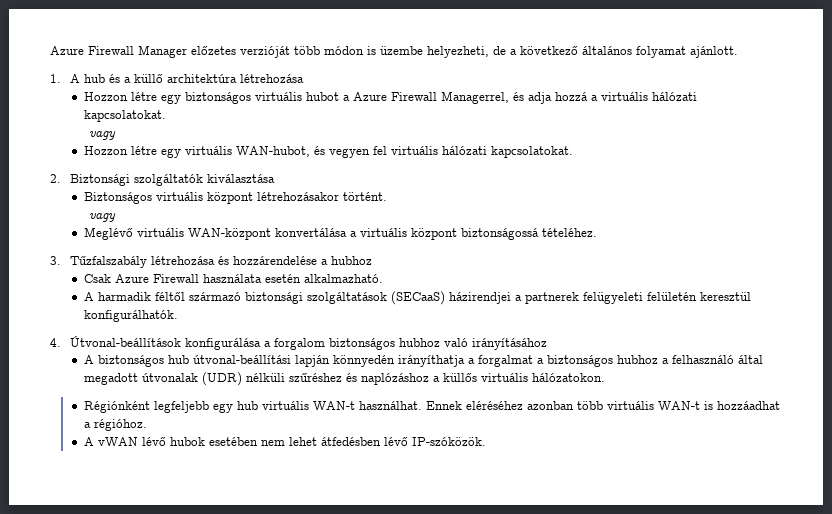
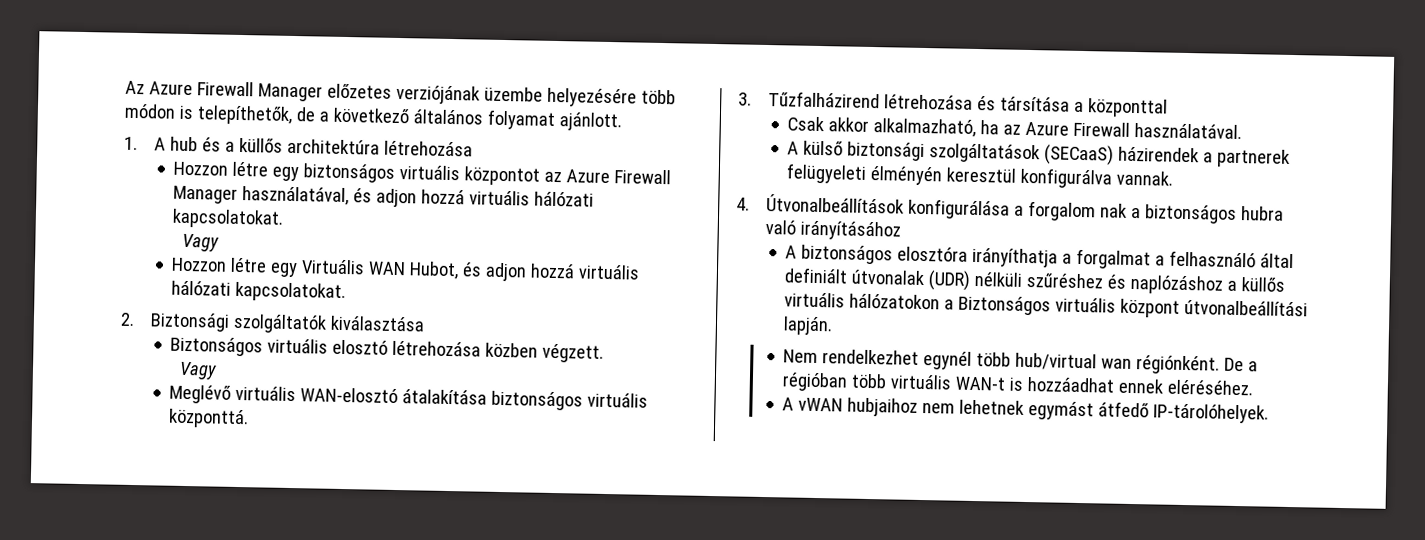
- Azure Firewall Manager előzetes verzióját több módon is üzembe helyezheti, de a következő általános folyamat ajánlott.
+ Az Azure Firewall Manager előzetes verziójának üzembe helyezésére több módon is telepíthetők, de a következő általános folyamat ajánlott.
- 1. A hub és a küllő architektúra létrehozása
+ 1. A hub és a küllős architektúra létrehozása
- Hozzon létre egy biztonságos virtuális hubot a Azure Firewall Managerrel, és adja hozzá a virtuális hálózati kapcsolatokat.
- vagy
- Hozzon létre egy virtuális WAN-hubot, és vegyen fel virtuális hálózati kapcsolatokat.
+ Hozzon létre egy biztonságos virtuális központot az Azure Firewall Manager használatával, és adjon hozzá virtuális hálózati kapcsolatokat.
+ Vagy
+ Hozzon létre egy Virtuális WAN Hubot, és adjon hozzá virtuális hálózati kapcsolatokat.
- Biztonságos virtuális központ létrehozásakor történt.
- vagy
- Meglévő virtuális WAN-központ konvertálása a virtuális központ biztonságossá tételéhez.
+ Biztonságos virtuális elosztó létrehozása közben végzett.
+ Vagy
+ Meglévő virtuális WAN-elosztó átalakítása biztonságos virtuális központtá.
- 3. Tűzfalszabály létrehozása és hozzárendelése a hubhoz
- Csak Azure Firewall használata esetén alkalmazható.
- A harmadik féltől származó biztonsági szolgáltatások (SECaaS) házirendjei a partnerek felügyeleti felületén keresztül konfigurálhatók.
+ 3. Tűzfalházirend létrehozása és társítása a központtal
+ Csak akkor alkalmazható, ha az Azure Firewall használatával.
+ A külső biztonsági szolgáltatások (SECaaS) házirendek a partnerek felügyeleti élményén keresztül konfigurálva vannak.
- 4. Útvonal-beállítások konfigurálása a forgalom biztonságos hubhoz való irányításához
+ 4. Útvonalbeállítások konfigurálása a forgalom nak a biztonságos hubra való irányításához
- A biztonságos hub útvonal-beállítási lapján könnyedén irányíthatja a forgalmat a biztonságos hubhoz a felhasználó által megadott útvonalak (UDR) nélküli szűréshez és naplózáshoz a küllős virtuális hálózatokon.
- Régiónként legfeljebb egy hub virtuális WAN-t használhat. Ennek eléréséhez azonban több virtuális WAN-t is hozzáadhat a régióhoz.
+ A biztonságos elosztóra irányíthatja a forgalmat a felhasználó által definiált útvonalak (UDR) nélküli szűréshez és naplózáshoz a küllős virtuális hálózatokon a Biztonságos virtuális központ útvonalbeállítási lapján.
+ Nem rendelkezhet egynél több hub/virtual wan régiónként. De a régióban több virtuális WAN-t is hozzáadhat ennek eléréséhez.
- A vWAN lévő hubok esetében nem lehet átfedésben lévő IP-szóközök.
+ A vWAN hubjaihoz nem lehetnek egymást átfedő IP-tárolóhelyek.

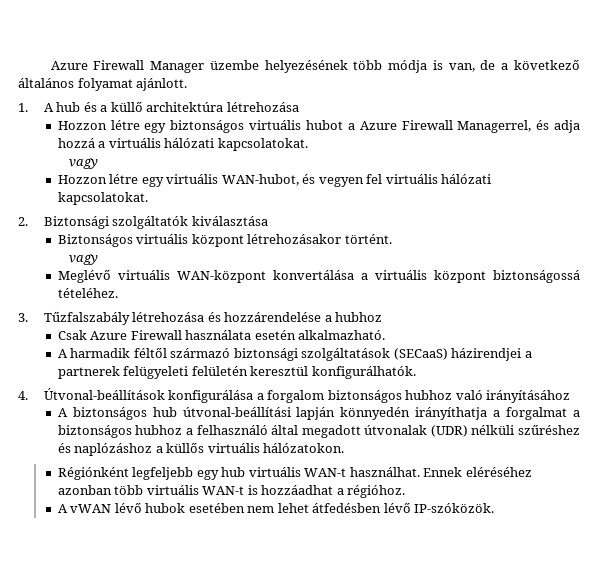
- Az Azure Firewall Manager előzetes verziójának üzembe helyezésére több módon is telepíthetők, de a következő általános folyamat ajánlott.
+ Azure Firewall Manager üzembe helyezésének több módja is van, de a következő általános folyamat ajánlott.
- 1. A hub és a küllős architektúra létrehozása
+ 1. A hub és a küllő architektúra létrehozása
- Hozzon létre egy biztonságos virtuális központot az Azure Firewall Manager használatával, és adjon hozzá virtuális hálózati kapcsolatokat.
- Vagy
- Hozzon létre egy Virtuális WAN Hubot, és adjon hozzá virtuális hálózati kapcsolatokat.
+ Hozzon létre egy biztonságos virtuális hubot a Azure Firewall Managerrel, és adja hozzá a virtuális hálózati kapcsolatokat.
+ vagy
+ Hozzon létre egy virtuális WAN-hubot, és vegyen fel virtuális hálózati kapcsolatokat.
- Biztonságos virtuális elosztó létrehozása közben végzett.
- Vagy
- Meglévő virtuális WAN-elosztó átalakítása biztonságos virtuális központtá.
+ Biztonságos virtuális központ létrehozásakor történt.
+ vagy
+ Meglévő virtuális WAN-központ konvertálása a virtuális központ biztonságossá tételéhez.
- 3. Tűzfalházirend létrehozása és társítása a központtal
- Csak akkor alkalmazható, ha az Azure Firewall használatával.
- A külső biztonsági szolgáltatások (SECaaS) házirendek a partnerek felügyeleti élményén keresztül konfigurálva vannak.
+ 3. Tűzfalszabály létrehozása és hozzárendelése a hubhoz
+ Csak Azure Firewall használata esetén alkalmazható.
+ A harmadik féltől származó biztonsági szolgáltatások (SECaaS) házirendjei a partnerek felügyeleti felületén keresztül konfigurálhatók.
- 4. Útvonalbeállítások konfigurálása a forgalom nak a biztonságos hubra való irányításához
+ 4. Útvonal-beállítások konfigurálása a forgalom biztonságos hubhoz való irányításához
- A biztonságos elosztóra irányíthatja a forgalmat a felhasználó által definiált útvonalak (UDR) nélküli szűréshez és naplózáshoz a küllős virtuális hálózatokon a Biztonságos virtuális központ útvonalbeállítási lapján.
- Nem rendelkezhet egynél több hub/virtual wan régiónként. De a régióban több virtuális WAN-t is hozzáadhat ennek eléréséhez.
+ A biztonságos hub útvonal-beállítási lapján könnyedén irányíthatja a forgalmat a biztonságos hubhoz a felhasználó által megadott útvonalak (UDR) nélküli szűréshez és naplózáshoz a küllős virtuális hálózatokon.
+ Régiónként legfeljebb egy hub virtuális WAN-t használhat. Ennek eléréséhez azonban több virtuális WAN-t is hozzáadhat a régióhoz.
- A vWAN hubjaihoz nem lehetnek egymást átfedő IP-tárolóhelyek.
+ A vWAN lévő hubok esetében nem lehet átfedésben lévő IP-szóközök.

